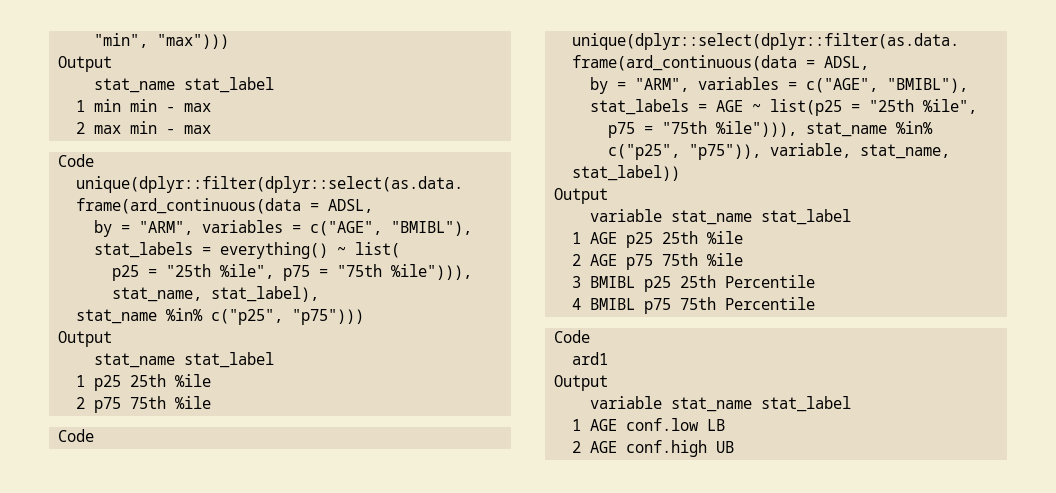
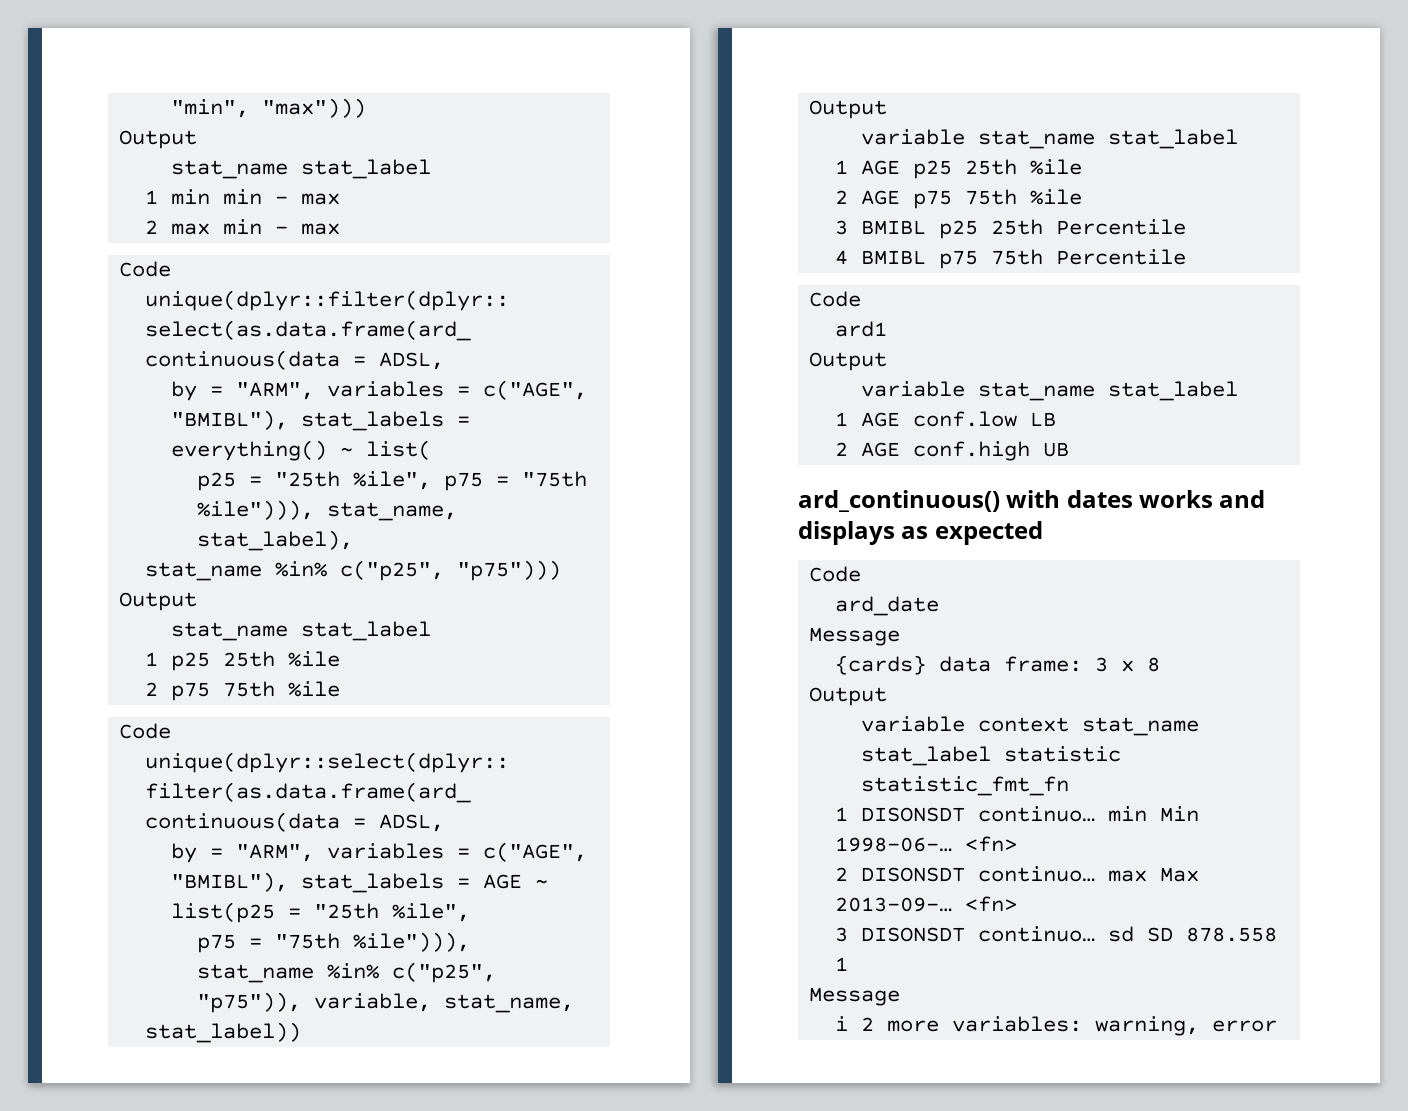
+ ard_continuous() with dates works and displays as expected
+ Code
+ ard_date
+ Message
+ {cards} data frame: 3 x 8
+ Output
+ variable context stat_name stat_label statistic statistic_fmt_fn
+ 1 DISONSDT continuo… min Min 1998-06-… <fn>
+ 2 DISONSDT continuo… max Max 2013-09-… <fn>
+ 3 DISONSDT continuo… sd SD 878.558 1
+ Message
+ i 2 more variables: warning, error

